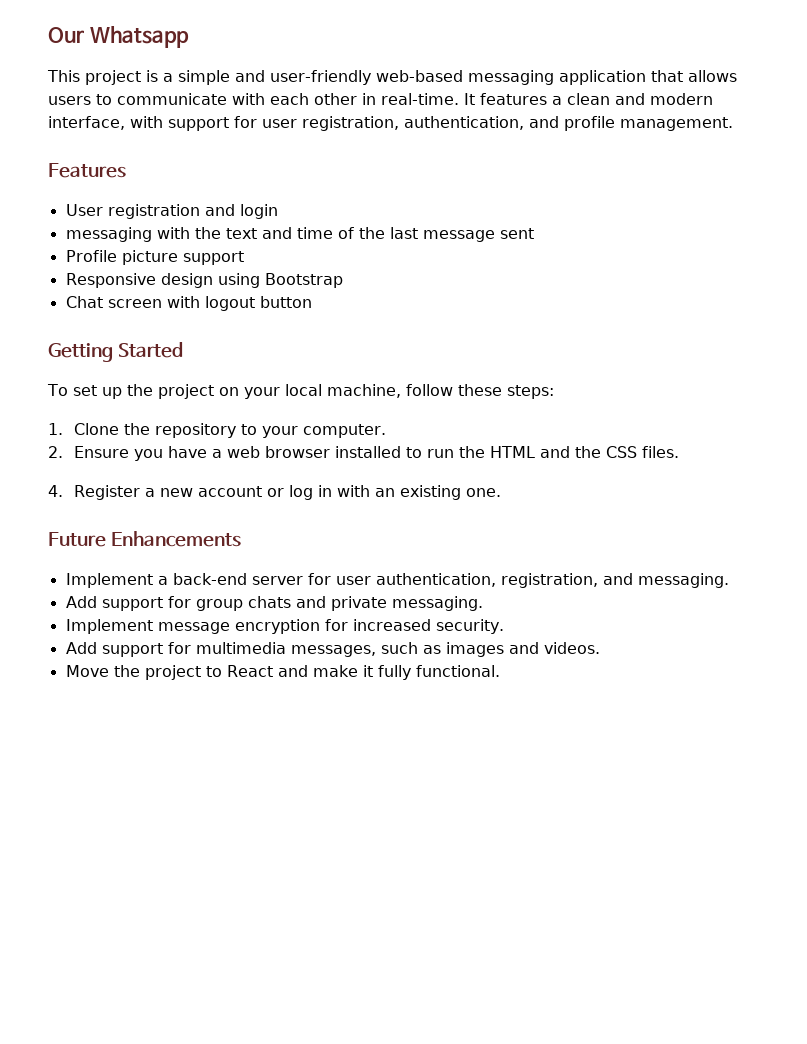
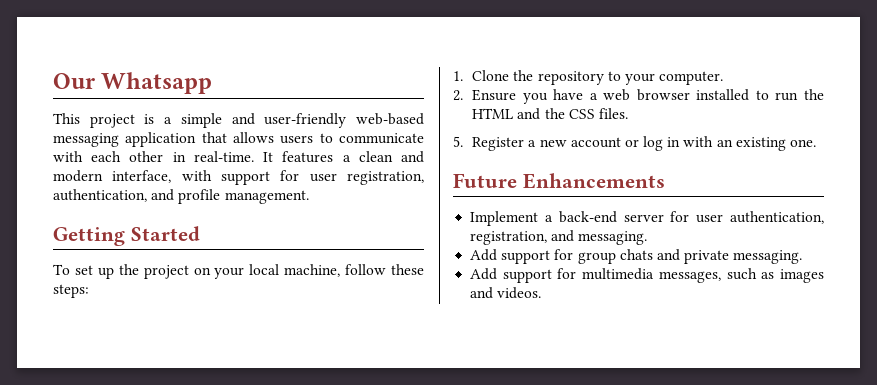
- Features
- User registration and login
- messaging with the text and time of the last message sent
- Profile picture support
- Responsive design using Bootstrap
- Chat screen with logout button
- 4. Register a new account or log in with an existing one.
+ 5. Register a new account or log in with an existing one.
- Implement message encryption for increased security.
- Move the project to React and make it fully functional.

